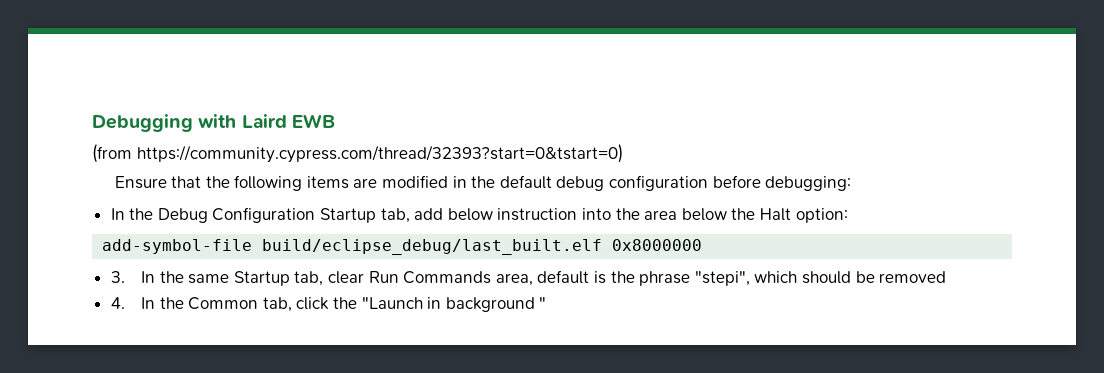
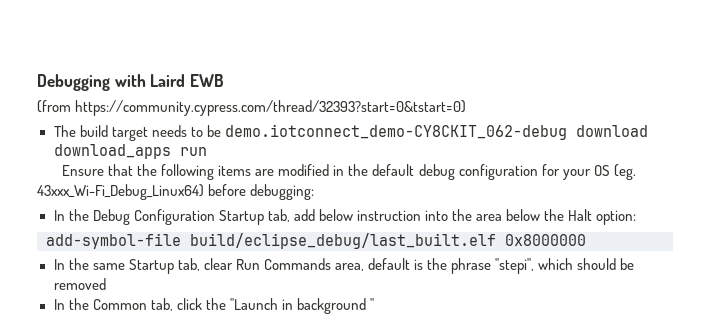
+ The build target needs to be demo.iotconnect_demo-CY8CKIT_062-debug download download_apps run
- Ensure that the following items are modified in the default debug configuration before debugging:
+ Ensure that the following items are modified in the default debug configuration for your OS (eg. 43xxx_Wi-Fi_Debug_Linux64) before debugging:
- 3. In the same Startup tab, clear Run Commands area, default is the phrase "stepi", which should be removed
+ In the same Startup tab, clear Run Commands area, default is the phrase "stepi", which should be removed
- 4. In the Common tab, click the "Launch in background "
+ In the Common tab, click the "Launch in background "

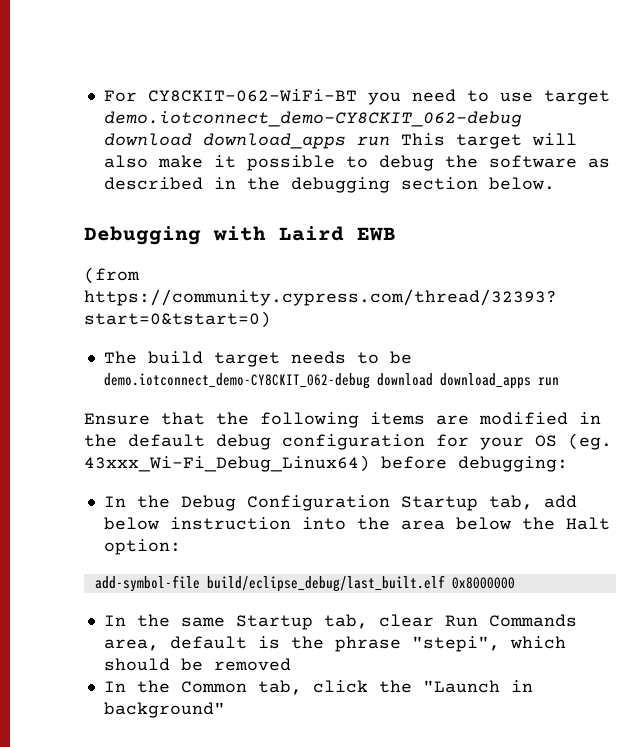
+ For CY8CKIT-062-WiFi-BT you need to use target demo.iotconnect_demo-CY8CKIT_062-debug download download_apps run This target will also make it possible to debug the software as described in the debugging section below.
- In the Common tab, click the "Launch in background "
+ In the Common tab, click the "Launch in background"

